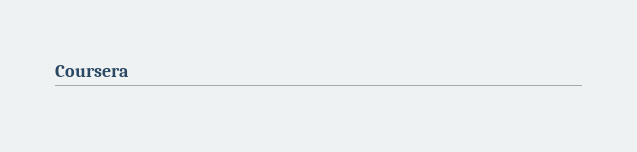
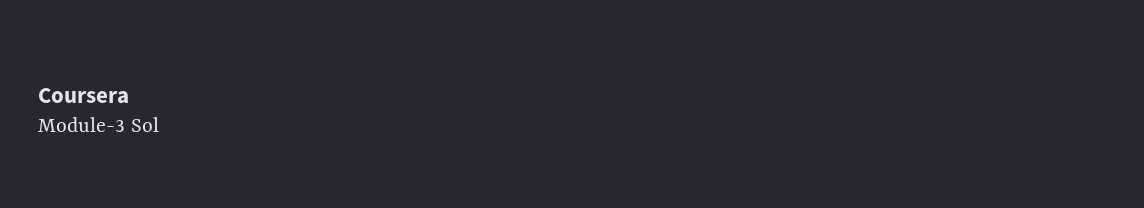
+ Module-3 Sol

